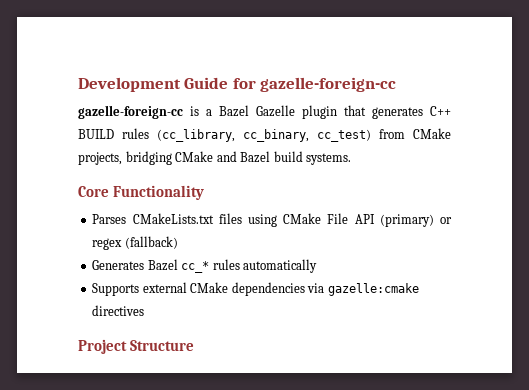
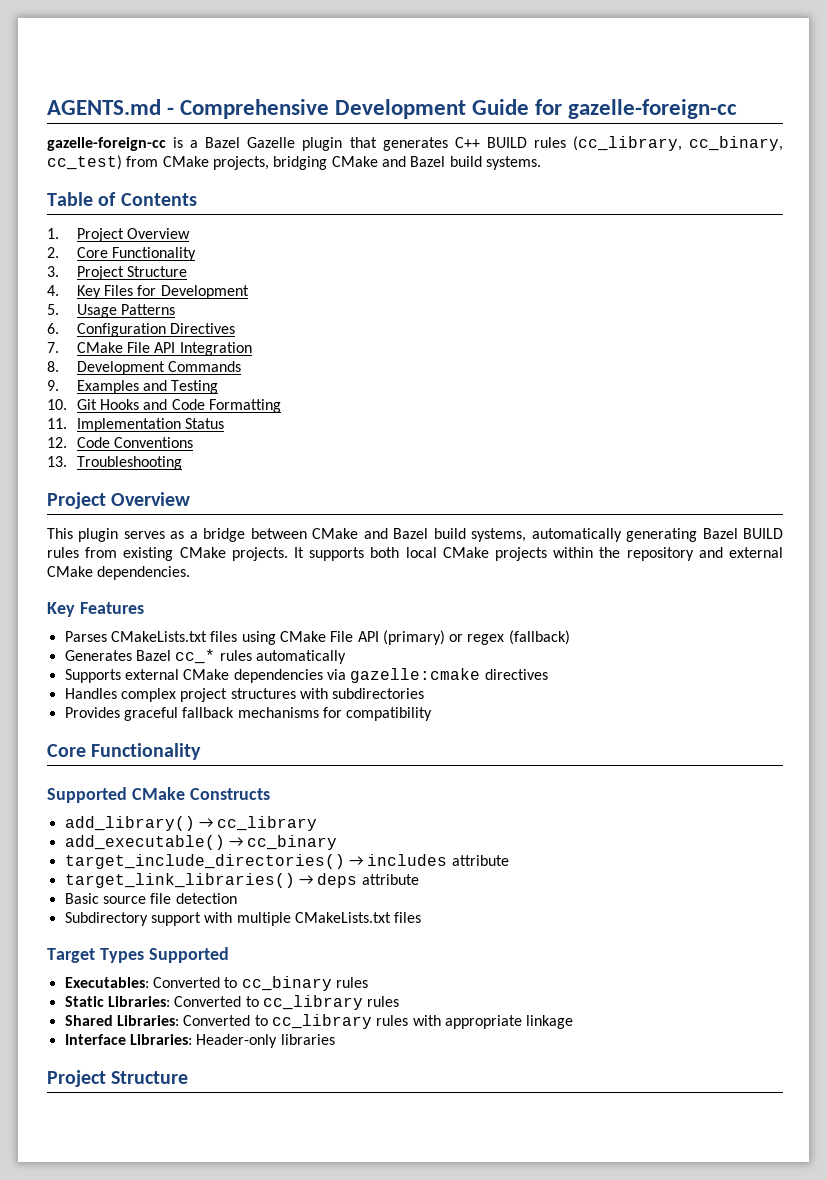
- Development Guide for gazelle-foreign-cc
+ AGENTS.md - Comprehensive Development Guide for gazelle-foreign-cc
- Core Functionality
+ Table of Contents
+ 1. Project Overview
+ 2. Core Functionality
+ 3. Project Structure
+ 4. Key Files for Development
+ 5. Usage Patterns
+ 6. Configuration Directives
+ 7. CMake File API Integration
+ 8. Development Commands
+ 9. Examples and Testing
+ 10. Git Hooks and Code Formatting
+ 11. Implementation Status
+ 12. Code Conventions
+ 13. Troubleshooting
+ Project Overview
+ This plugin serves as a bridge between CMake and Bazel build systems, automatically generating Bazel BUILD rules from existing CMake projects. It supports both local CMake projects within the repository and external CMake dependencies.
+ Key Features
+ Handles complex project structures with subdirectories
+ Provides graceful fallback mechanisms for compatibility
+ Core Functionality
+ Supported CMake Constructs
+ add_library() → cc_library
+ add_executable() → cc_binary
+ target_include_directories() → includes attribute
+ target_link_libraries() → deps attribute
+ Basic source file detection
+ Subdirectory support with multiple CMakeLists.txt files
+ Target Types Supported
+ Executables: Converted to cc_binary rules
+ Static Libraries: Converted to cc_library rules
+ Shared Libraries: Converted to cc_library rules with appropriate linkage
+ Interface Libraries: Header-only libraries

